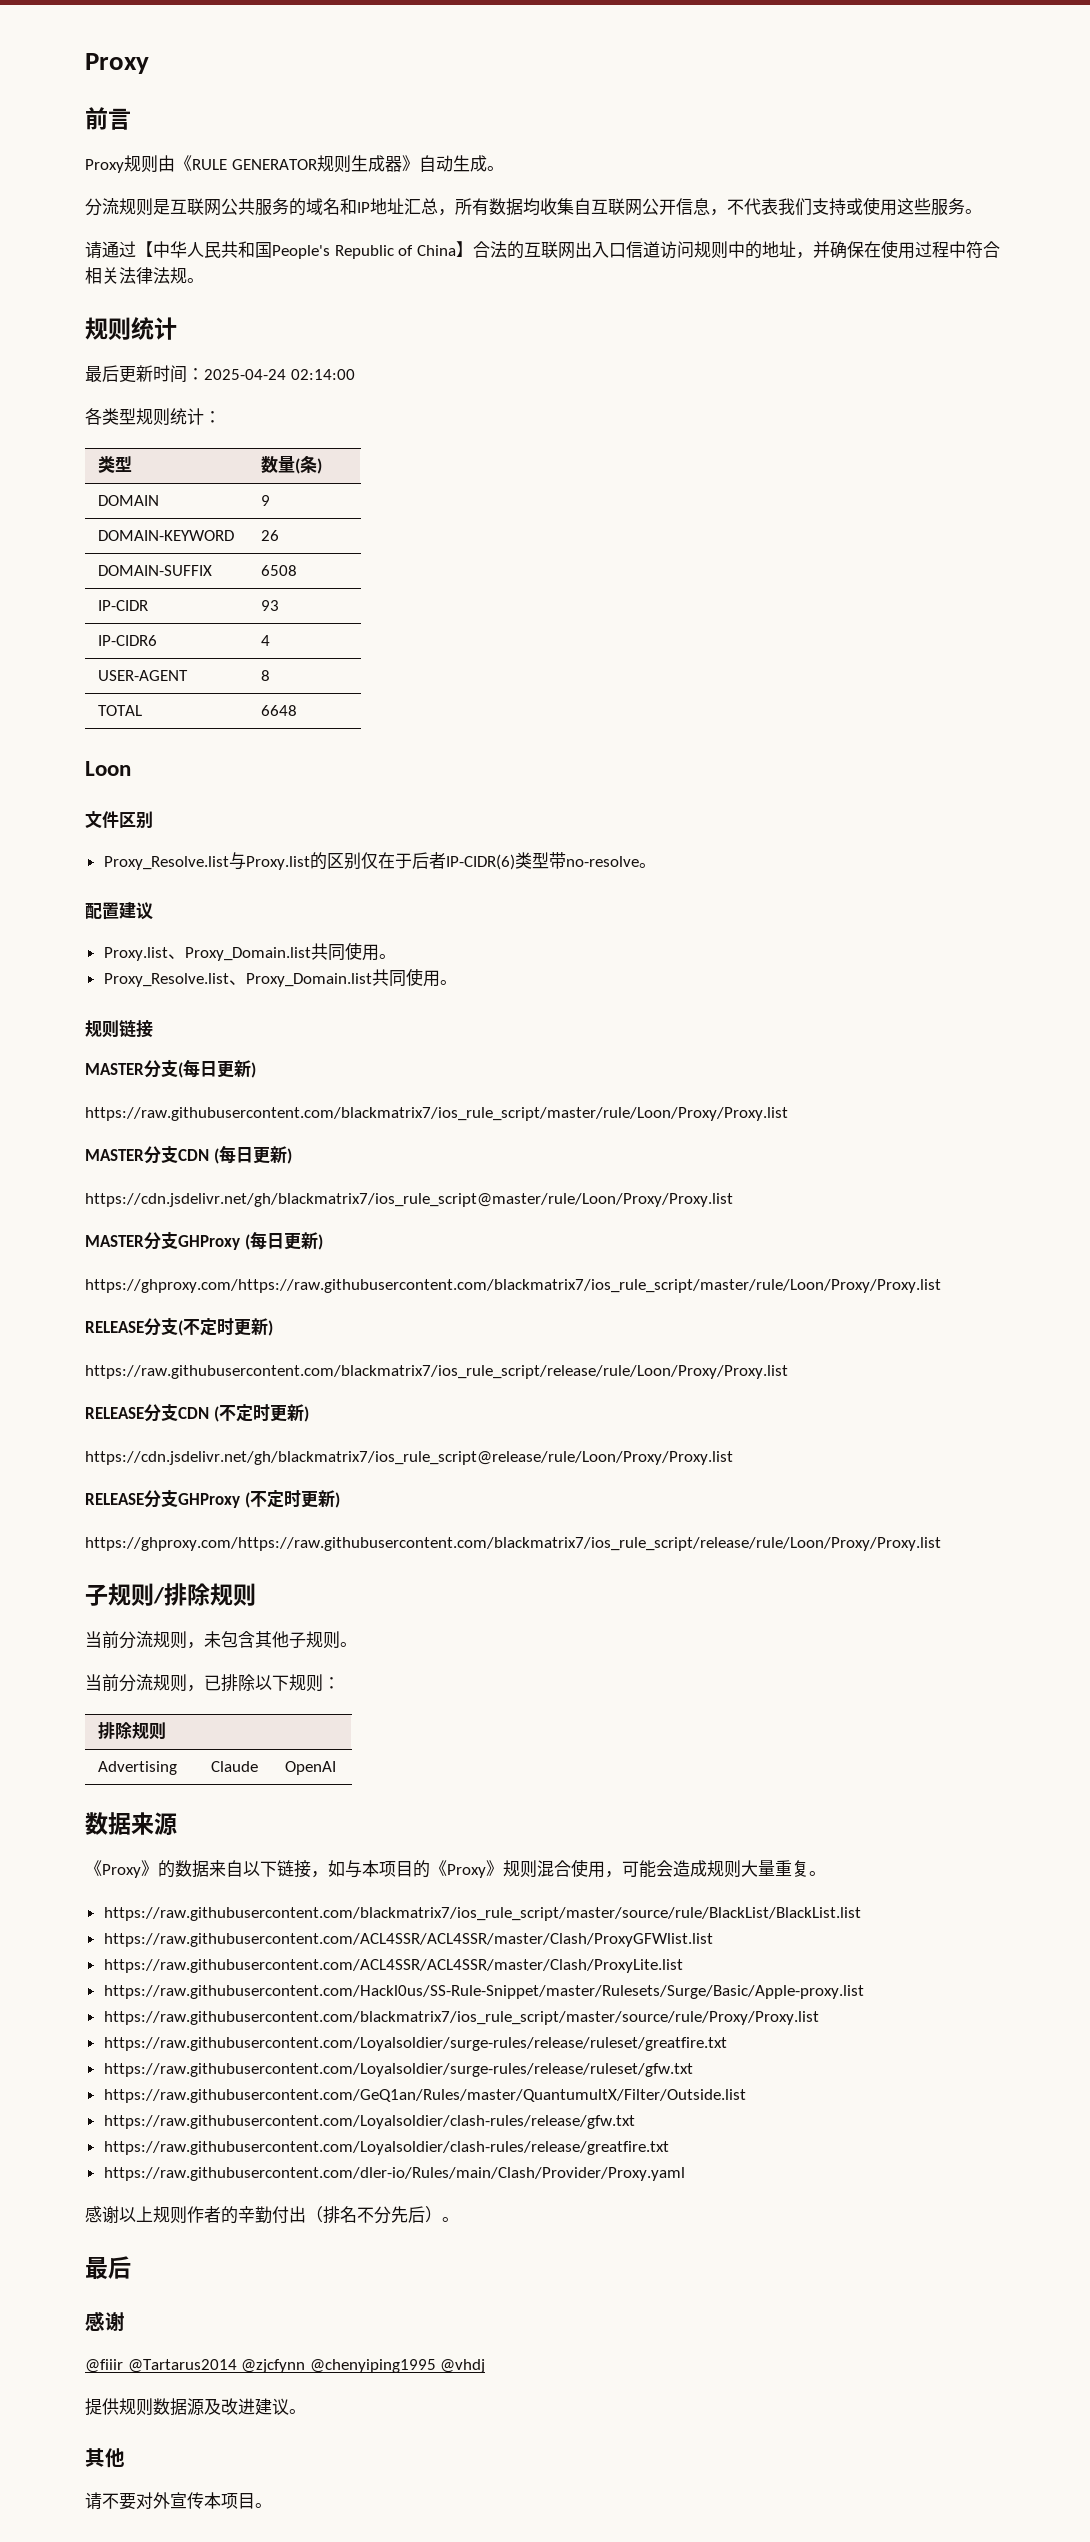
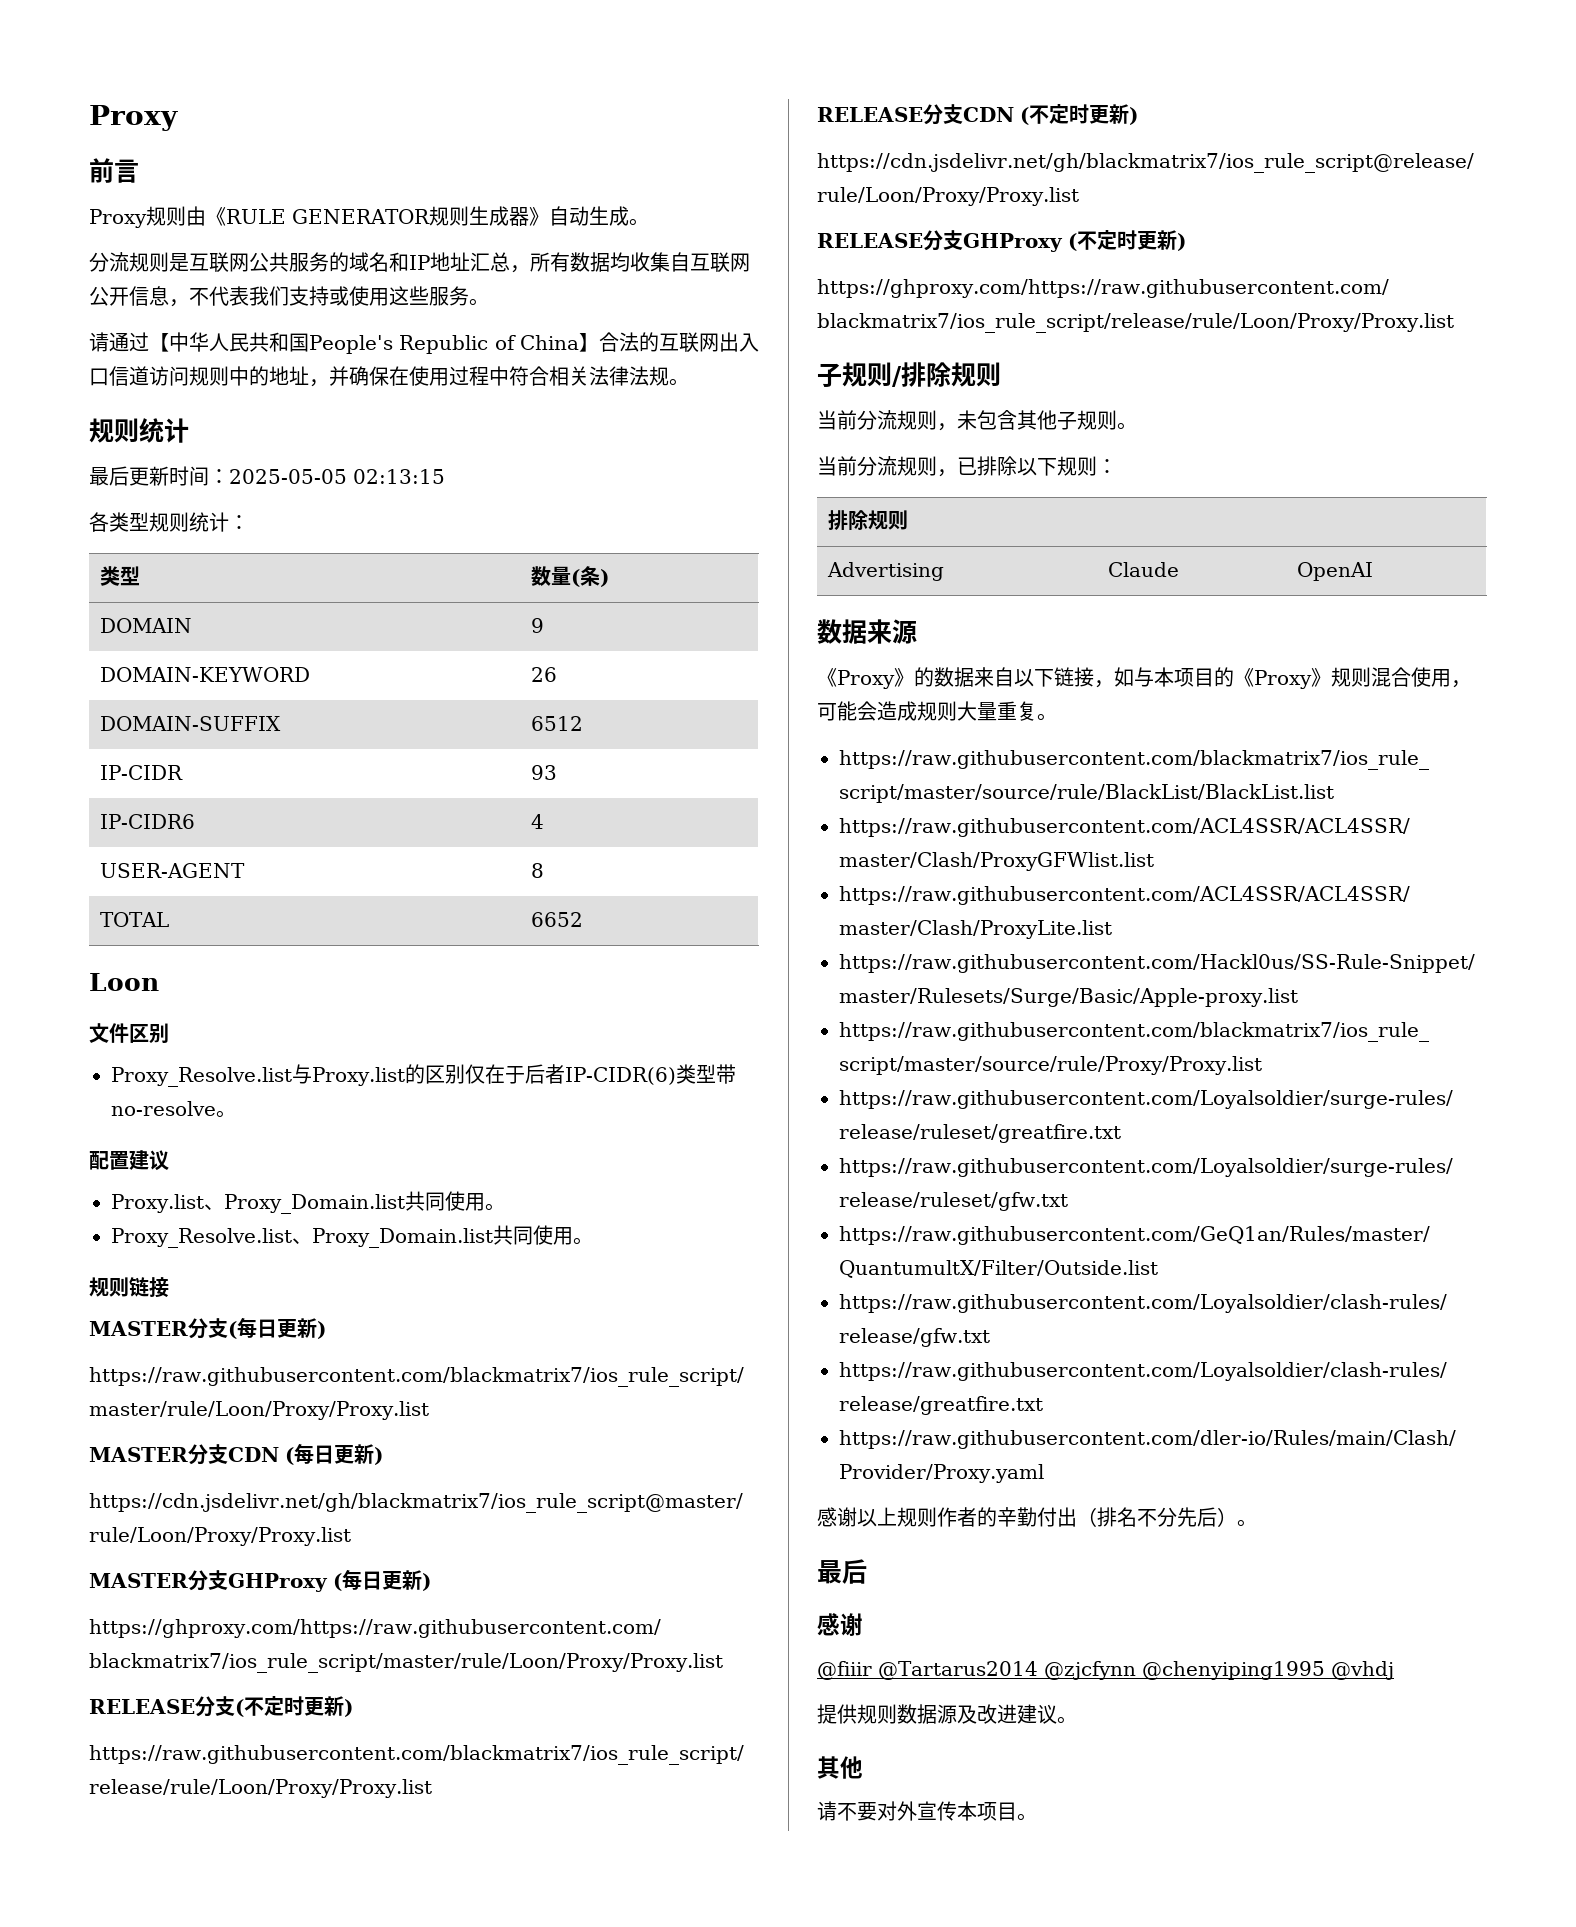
- 最后更新时间：2025-04-24 02:14:00
+ 最后更新时间：2025-05-05 02:13:15
- DOMAIN-SUFFIX | 6508
+ DOMAIN-SUFFIX | 6512
- TOTAL | 6648
+ TOTAL | 6652

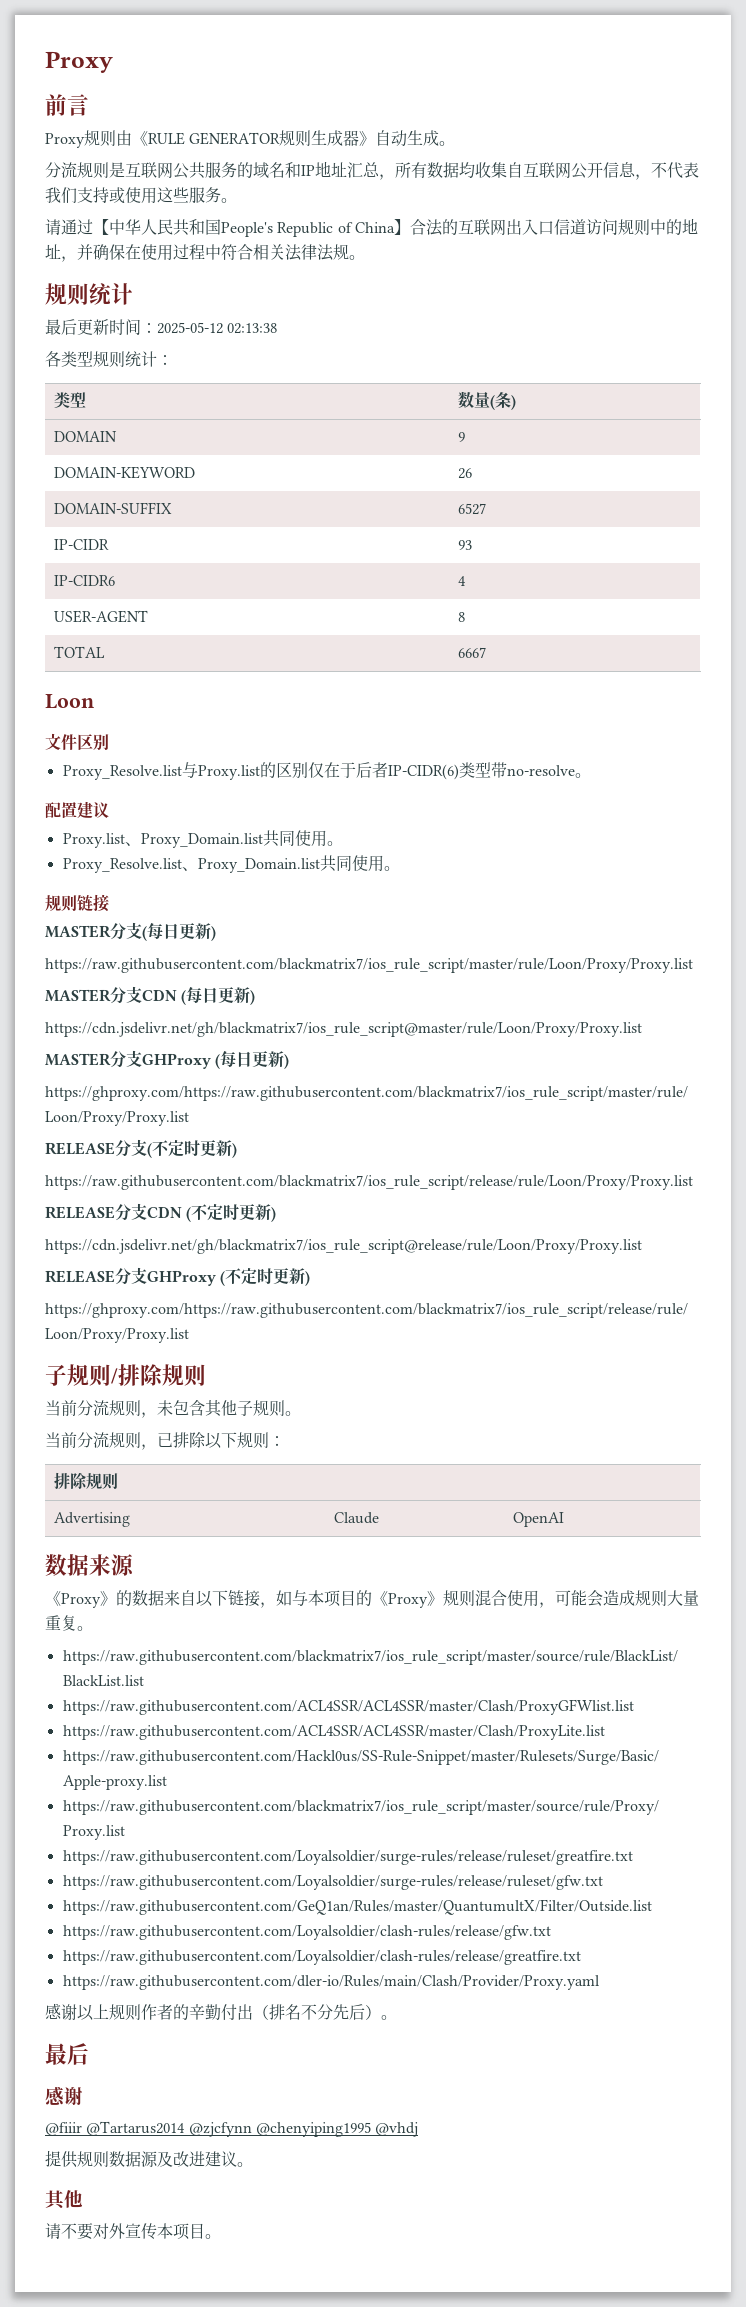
- 最后更新时间：2025-05-05 02:13:15
+ 最后更新时间：2025-05-12 02:13:38
- DOMAIN-SUFFIX | 6512
+ DOMAIN-SUFFIX | 6527
- TOTAL | 6652
+ TOTAL | 6667

